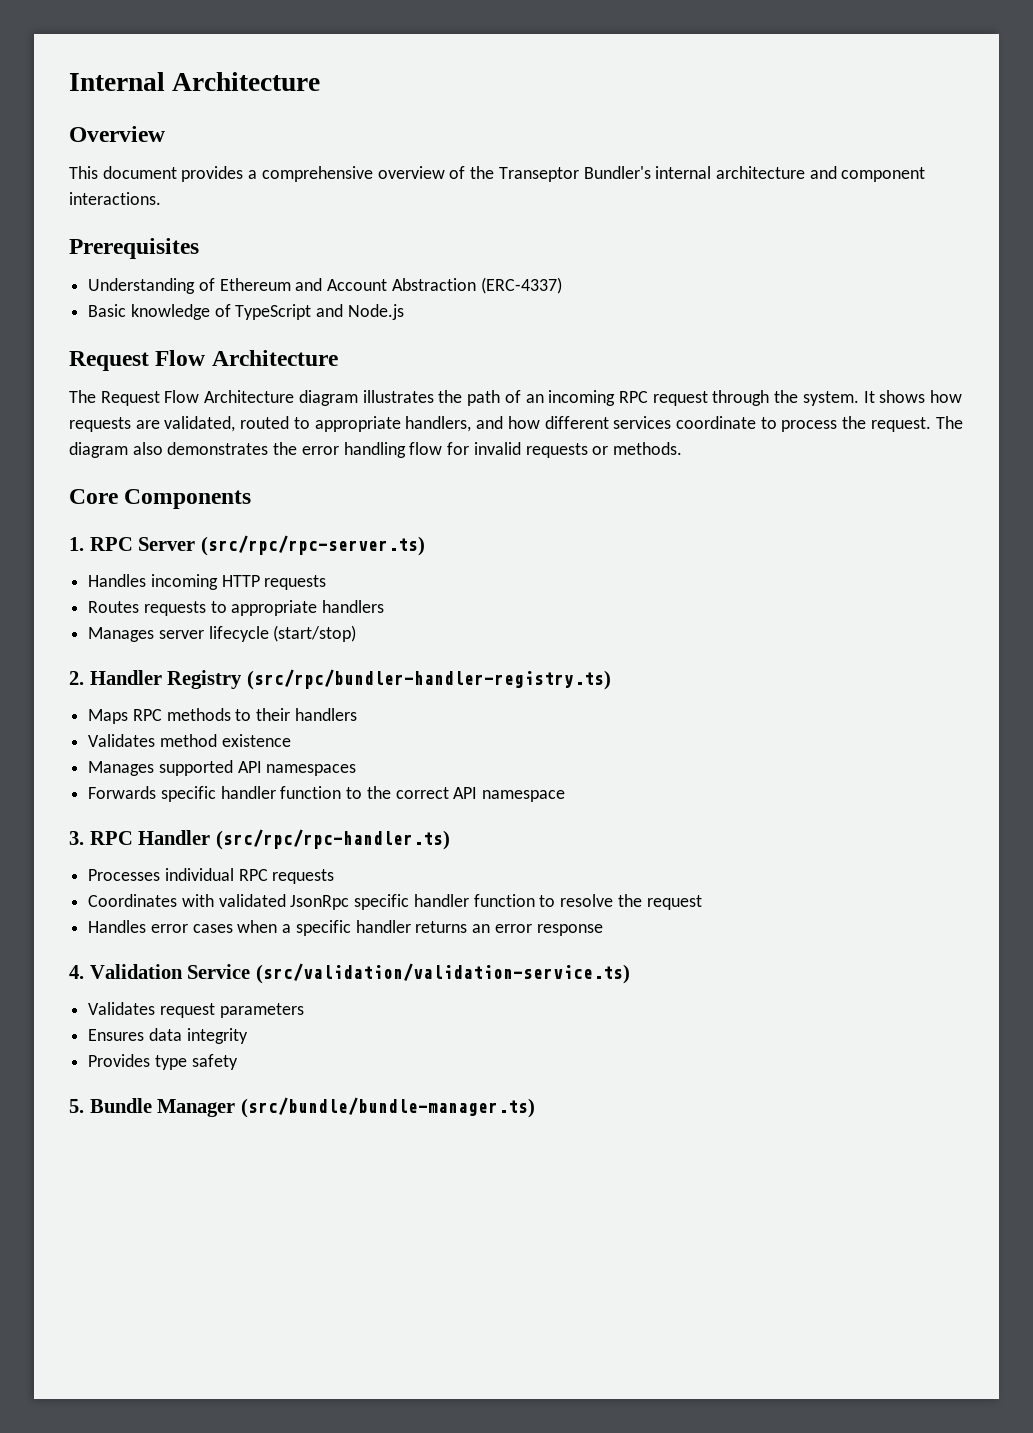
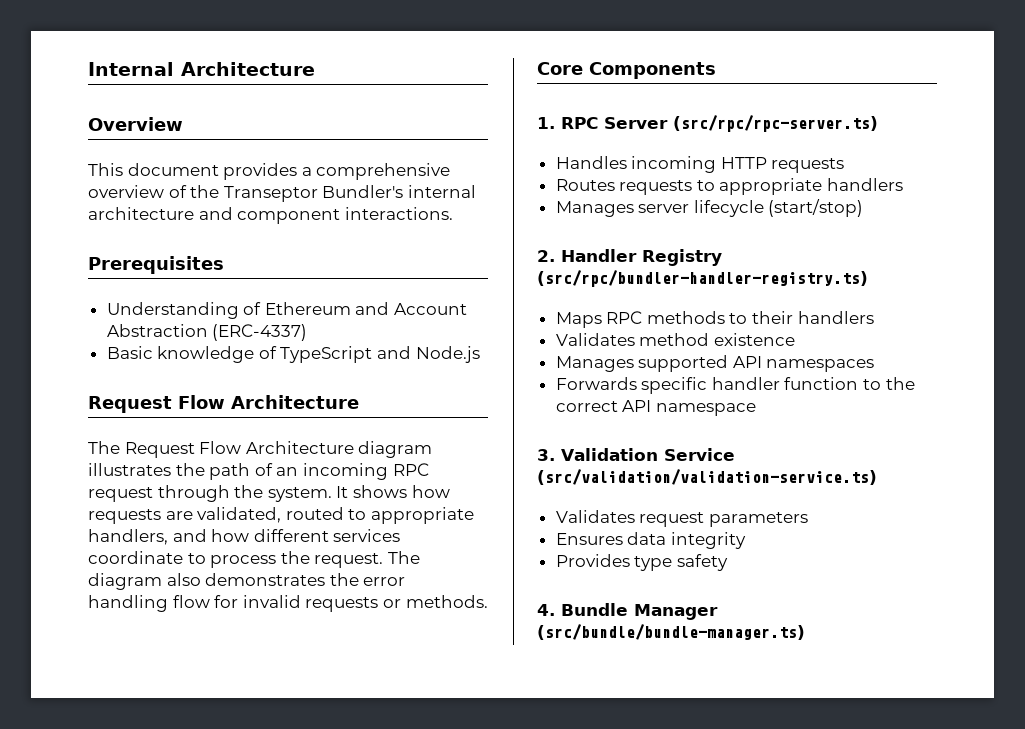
- 3. RPC Handler (src/rpc/rpc-handler.ts)
- Processes individual RPC requests
- Coordinates with validated JsonRpc specific handler function to resolve the request
- Handles error cases when a specific handler returns an error response
- 4. Validation Service (src/validation/validation-service.ts)
+ 3. Validation Service (src/validation/validation-service.ts)
- 5. Bundle Manager (src/bundle/bundle-manager.ts)
+ 4. Bundle Manager (src/bundle/bundle-manager.ts)

